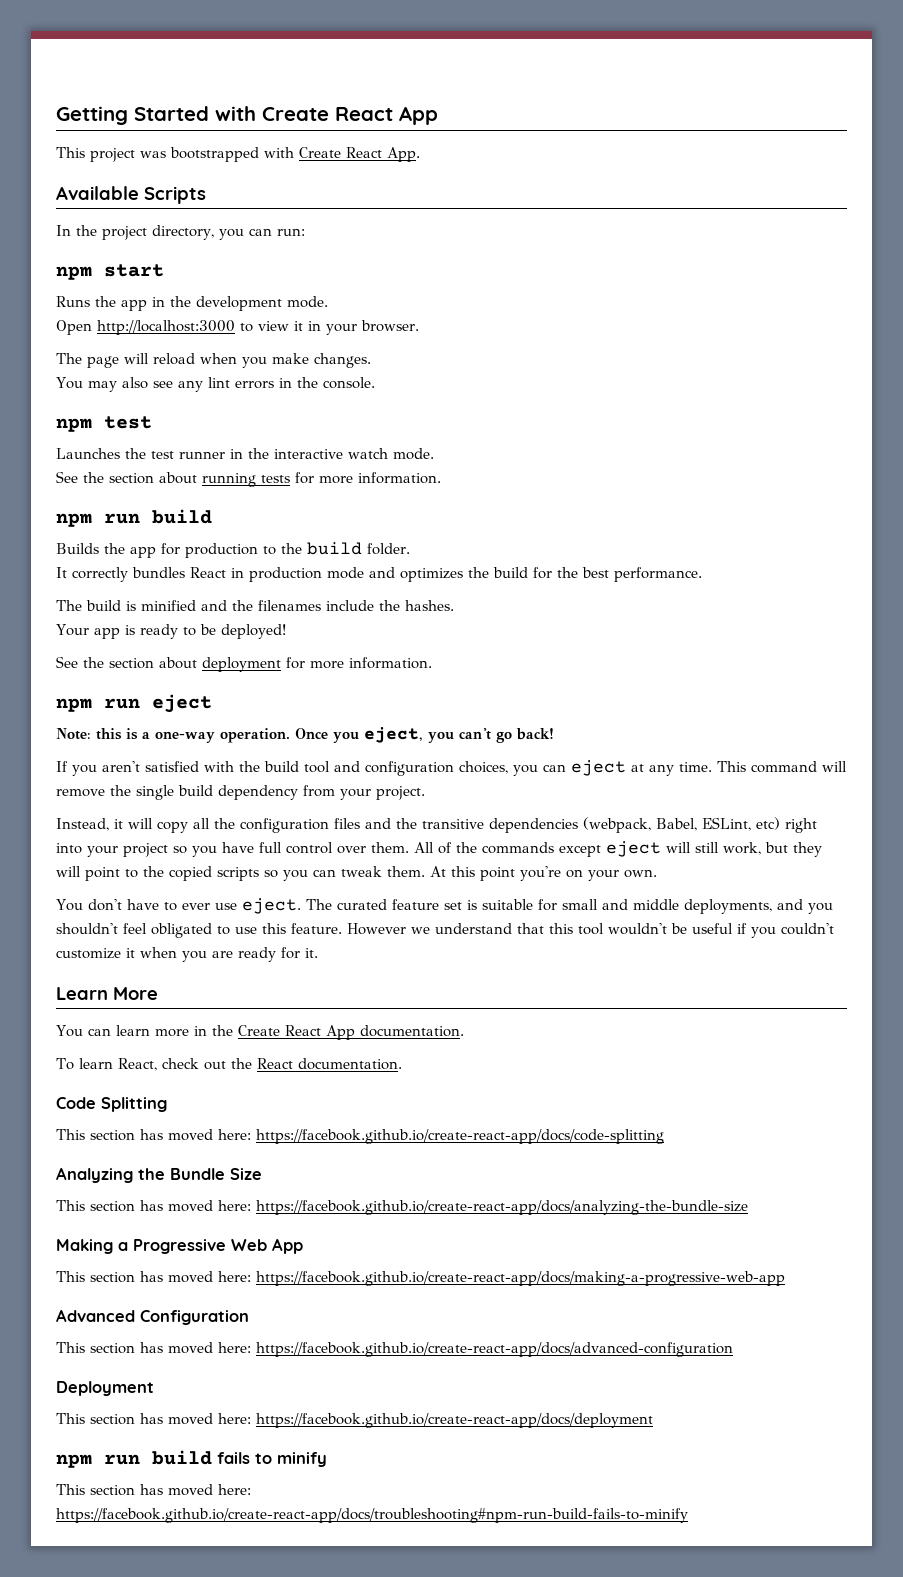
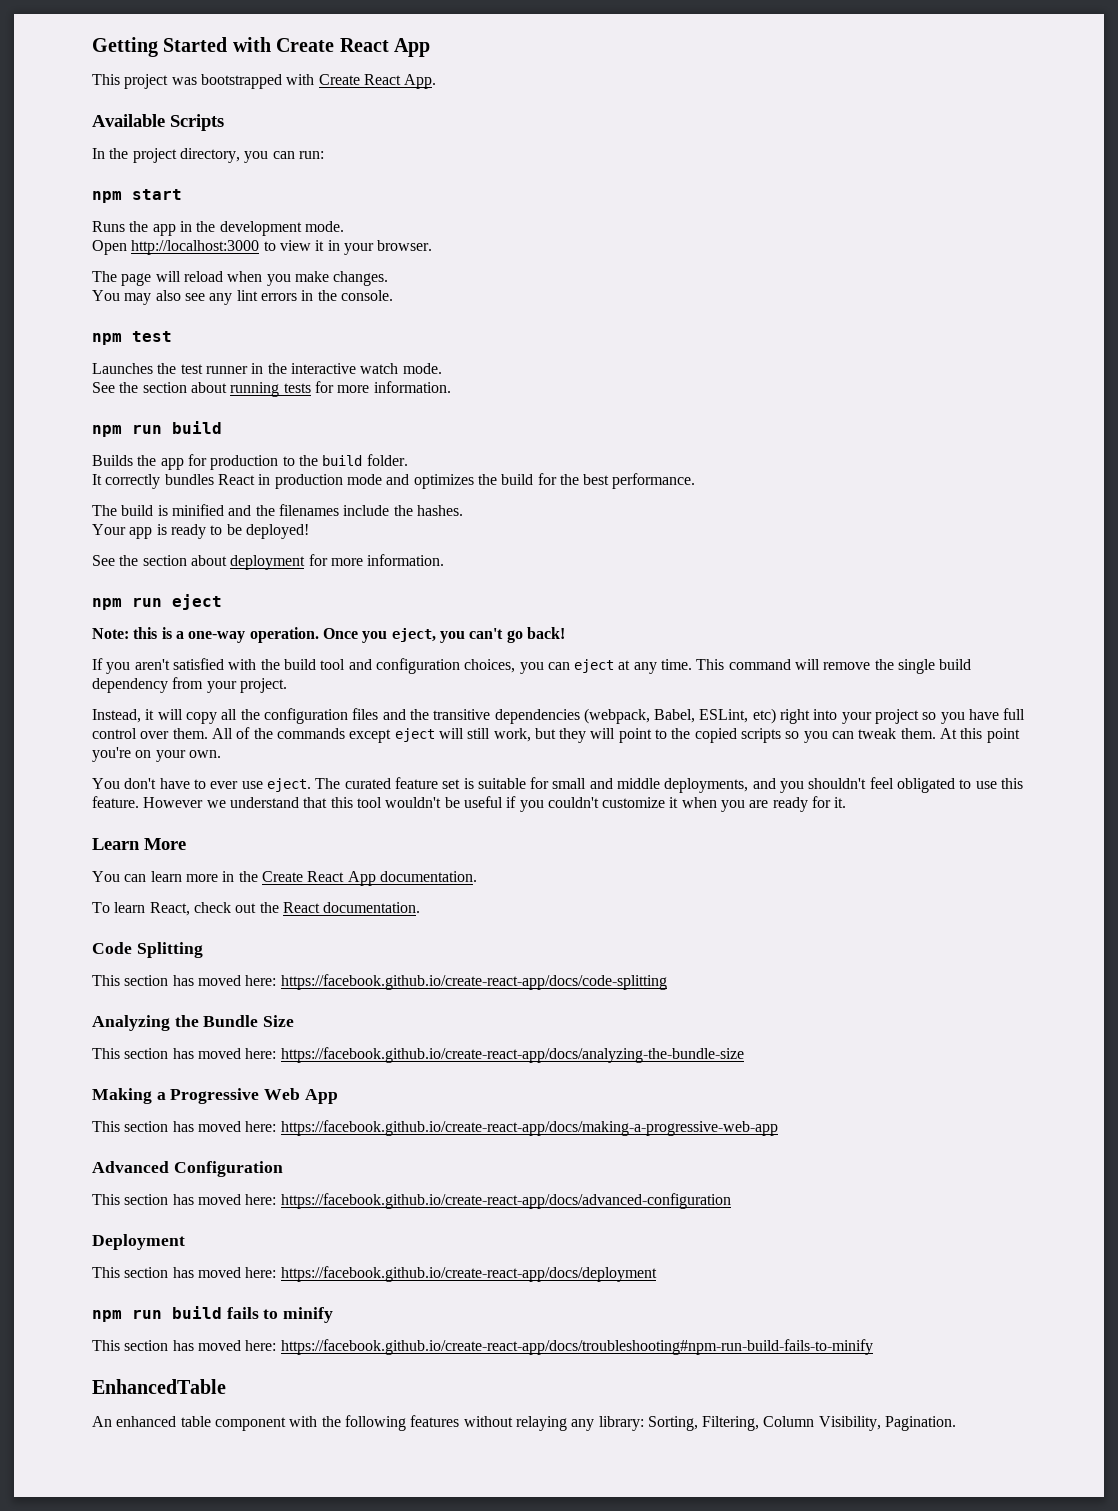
+ EnhancedTable
+ An enhanced table component with the following features without relaying any library: Sorting, Filtering, Column Visibility, Pagination.

